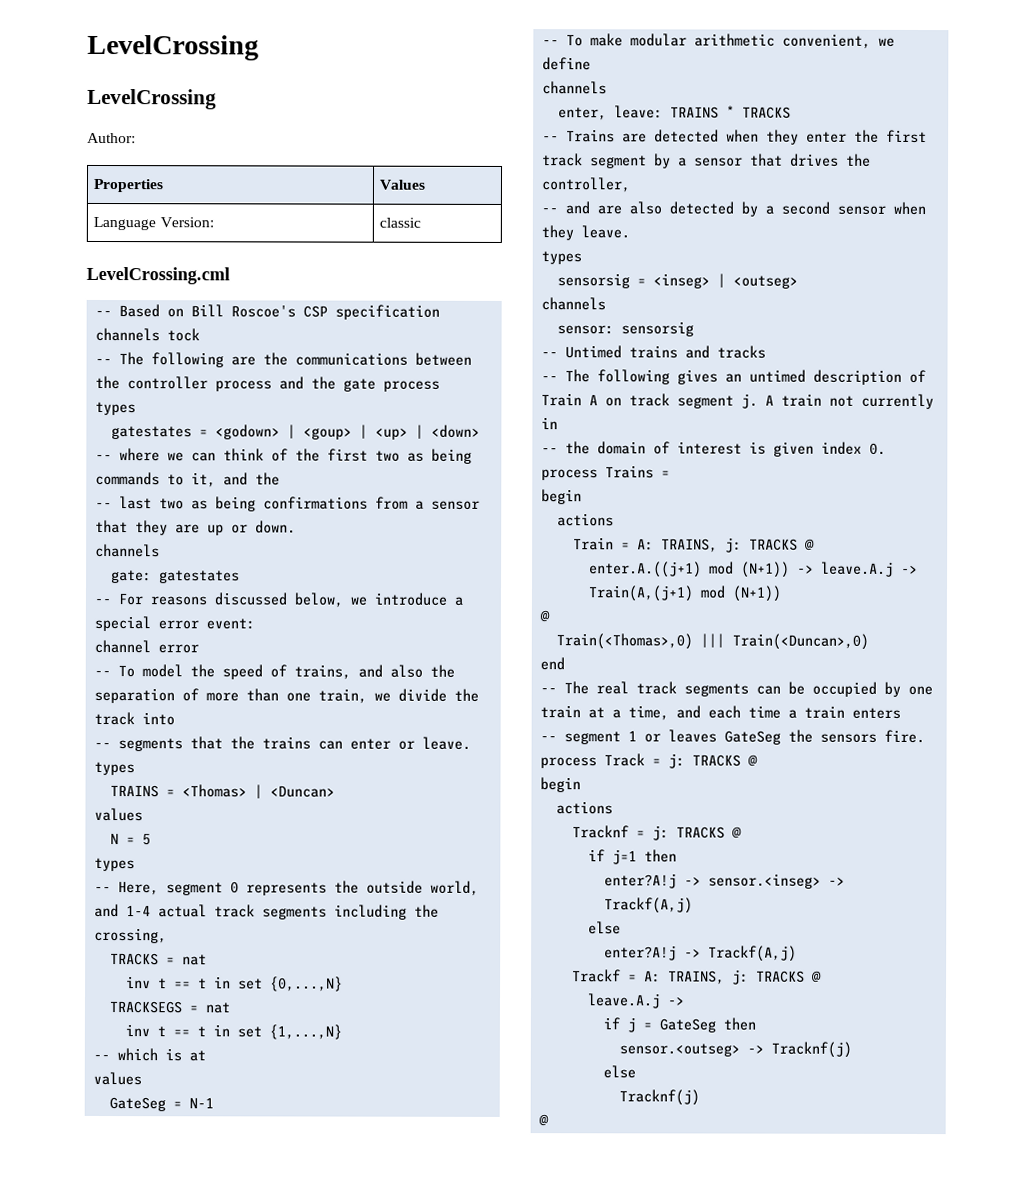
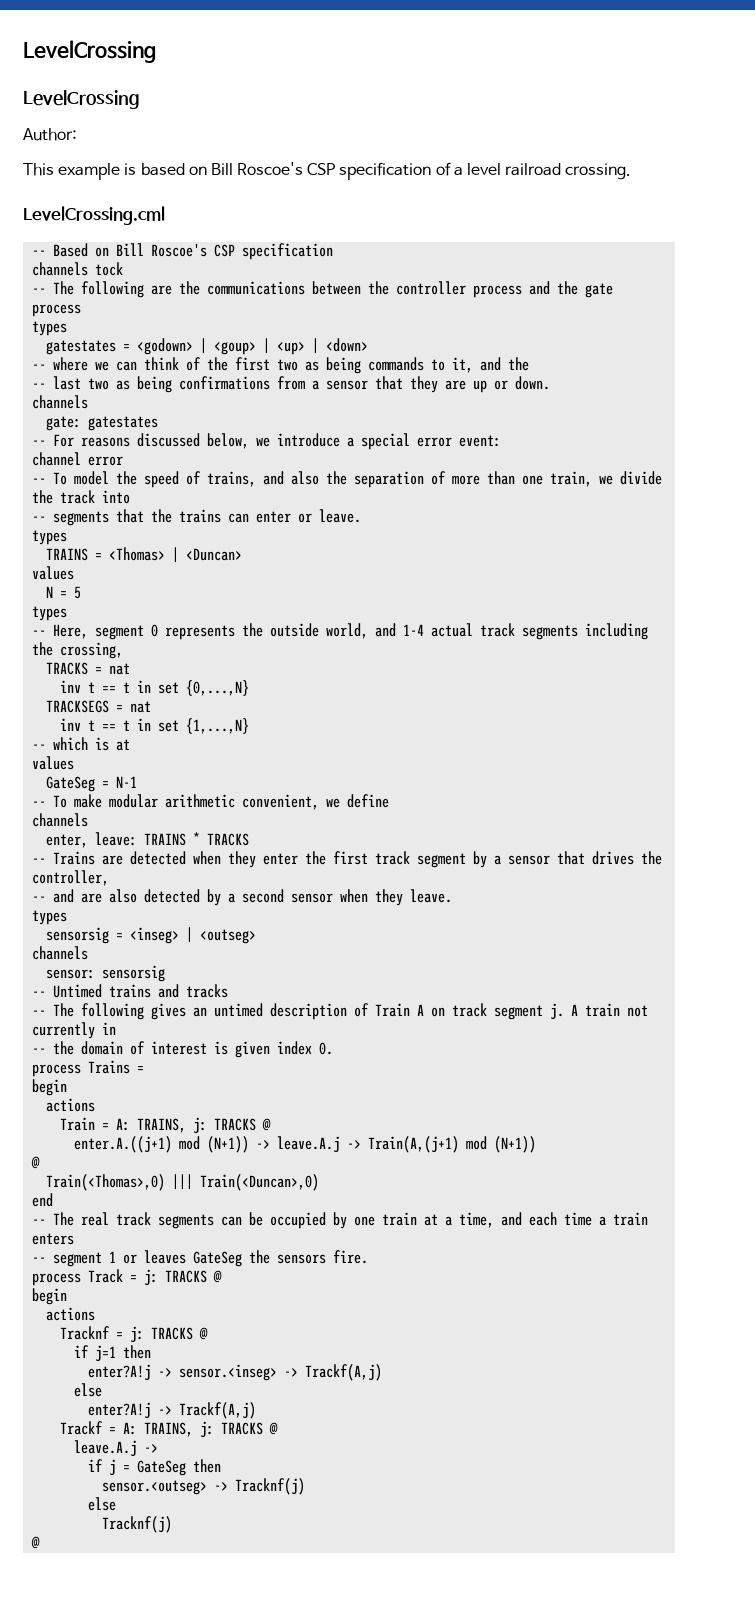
- Properties | Values
- Language Version: | classic
+ This example is based on Bill Roscoe's CSP specification of a level railroad crossing.

